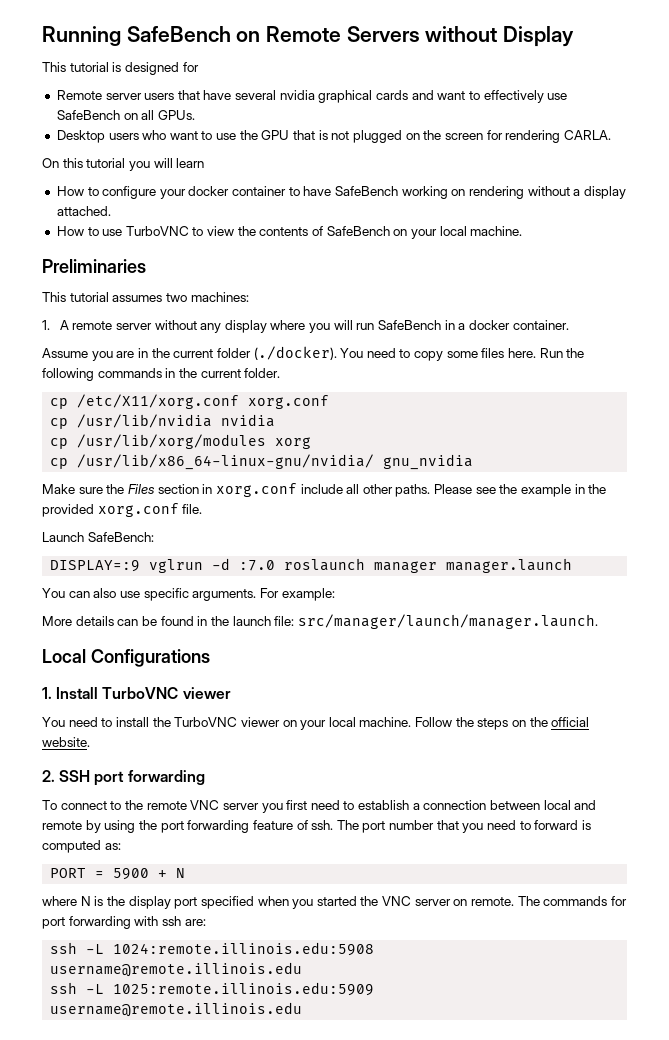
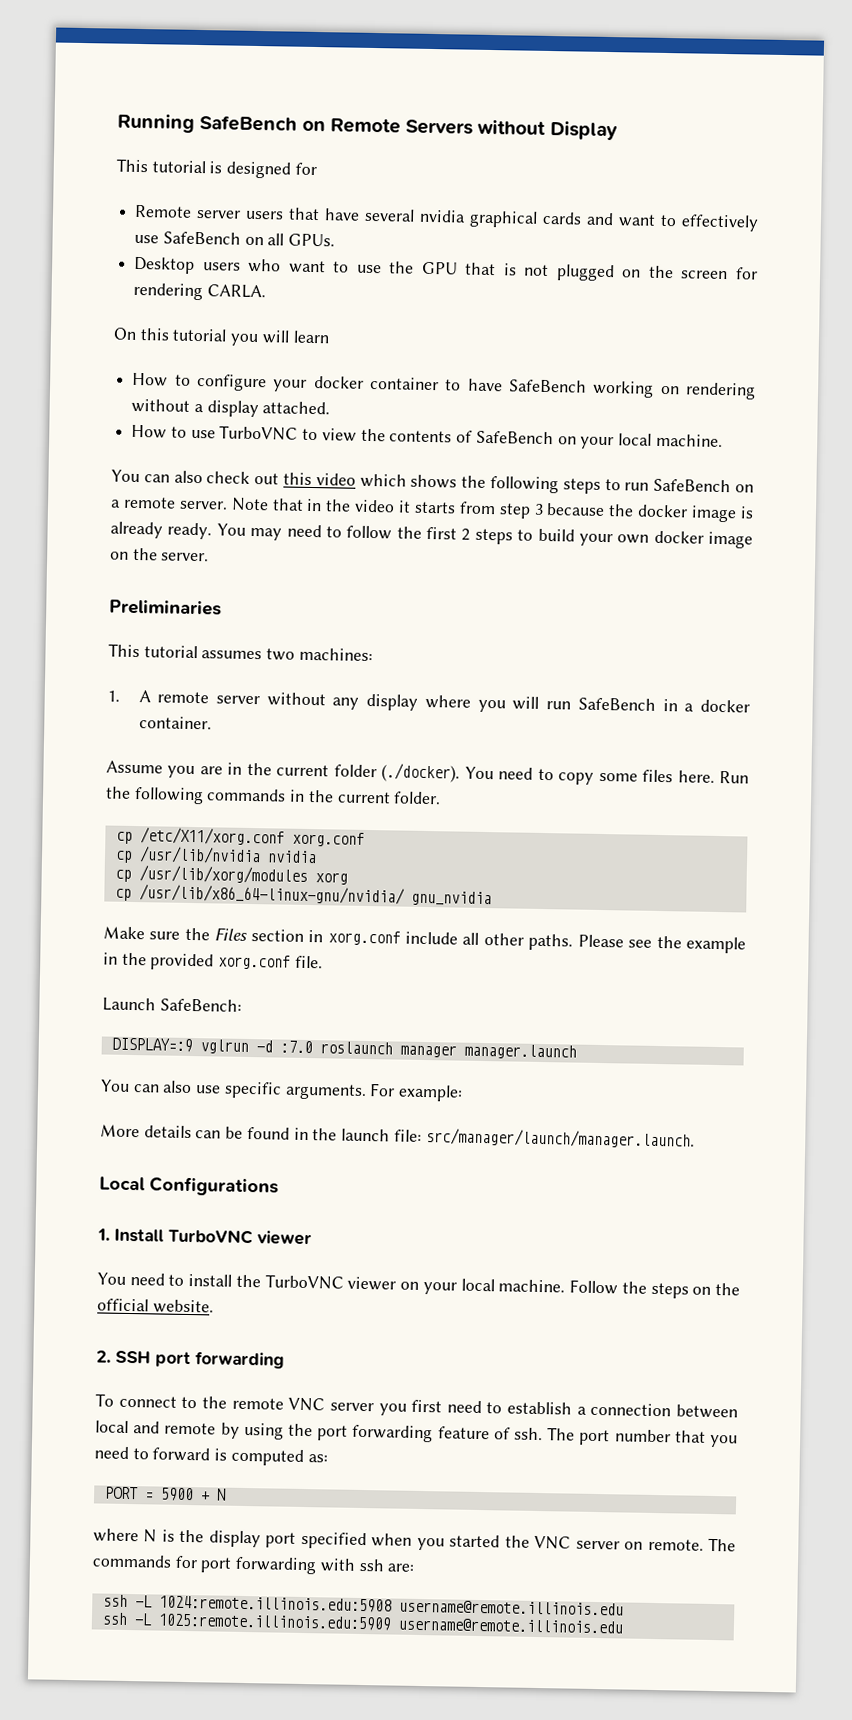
+ You can also check out this video which shows the following steps to run SafeBench on a remote server. Note that in the video it starts from step 3 because the docker image is already ready. You may need to follow the first 2 steps to build your own docker image on the server.

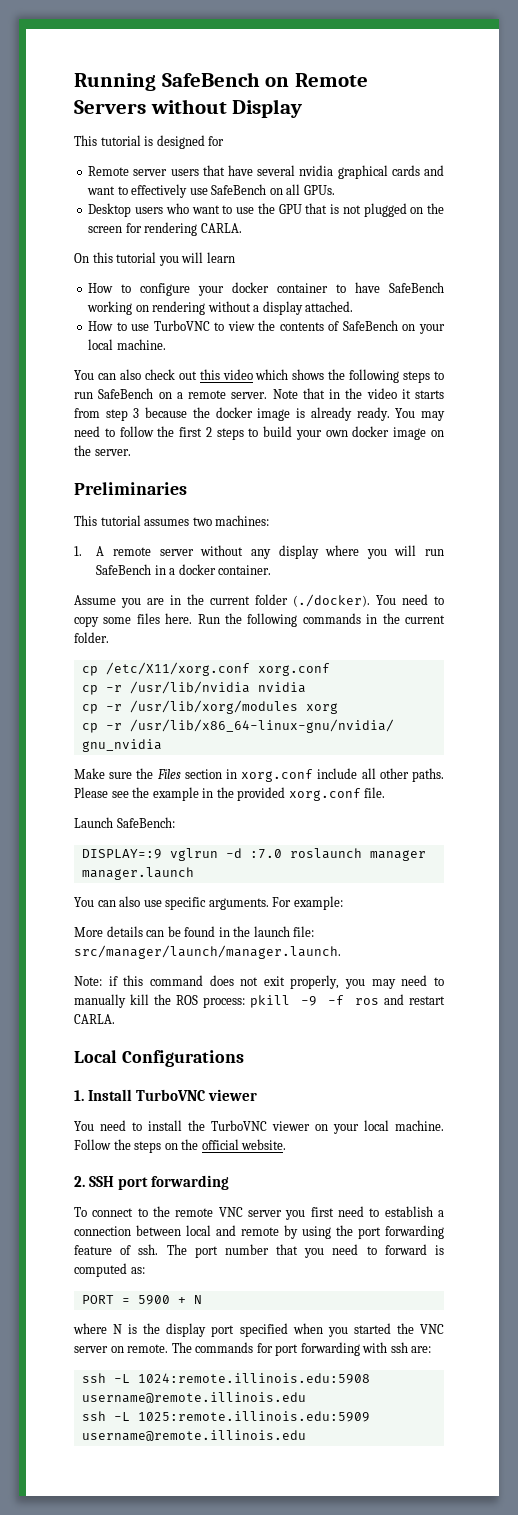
- cp /usr/lib/nvidia nvidia
+ cp -r /usr/lib/nvidia nvidia
- cp /usr/lib/xorg/modules xorg
+ cp -r /usr/lib/xorg/modules xorg
- cp /usr/lib/x86_64-linux-gnu/nvidia/ gnu_nvidia
+ cp -r /usr/lib/x86_64-linux-gnu/nvidia/ gnu_nvidia
+ Note: if this command does not exit properly, you may need to manually kill the ROS process: pkill -9 -f ros and restart CARLA.

